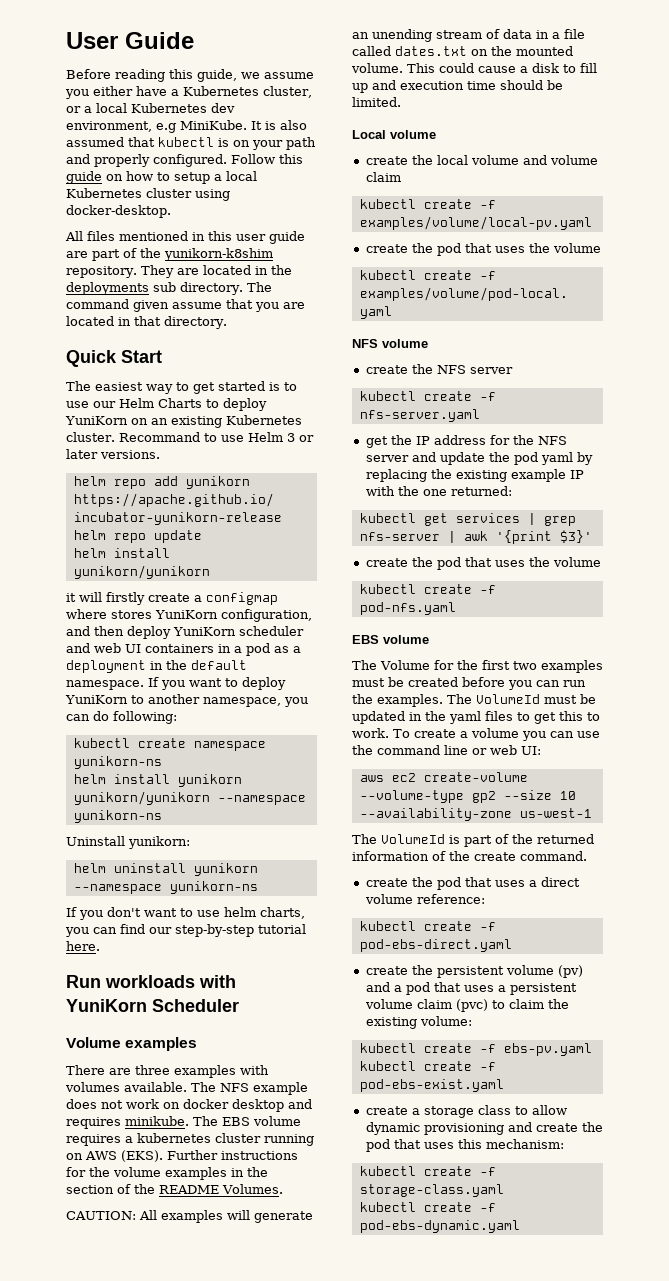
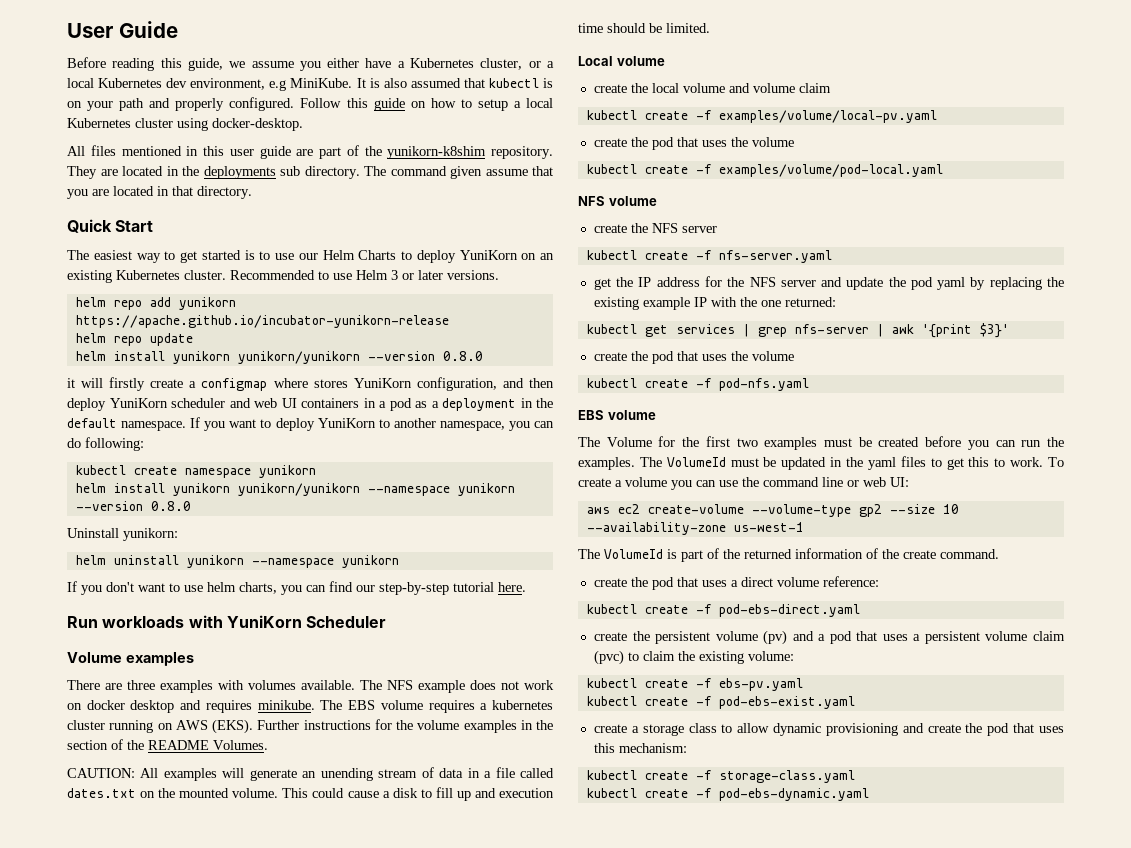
- Recommand to use Helm 3 or later versions.
+ Recommended to use Helm 3 or later versions.
- helm install yunikorn/yunikorn
+ helm install yunikorn yunikorn/yunikorn --version 0.8.0
- kubectl create namespace yunikorn-ns
+ kubectl create namespace yunikorn
- helm install yunikorn yunikorn/yunikorn --namespace yunikorn-ns
+ helm install yunikorn yunikorn/yunikorn --namespace yunikorn --version 0.8.0
- helm uninstall yunikorn --namespace yunikorn-ns
+ helm uninstall yunikorn --namespace yunikorn

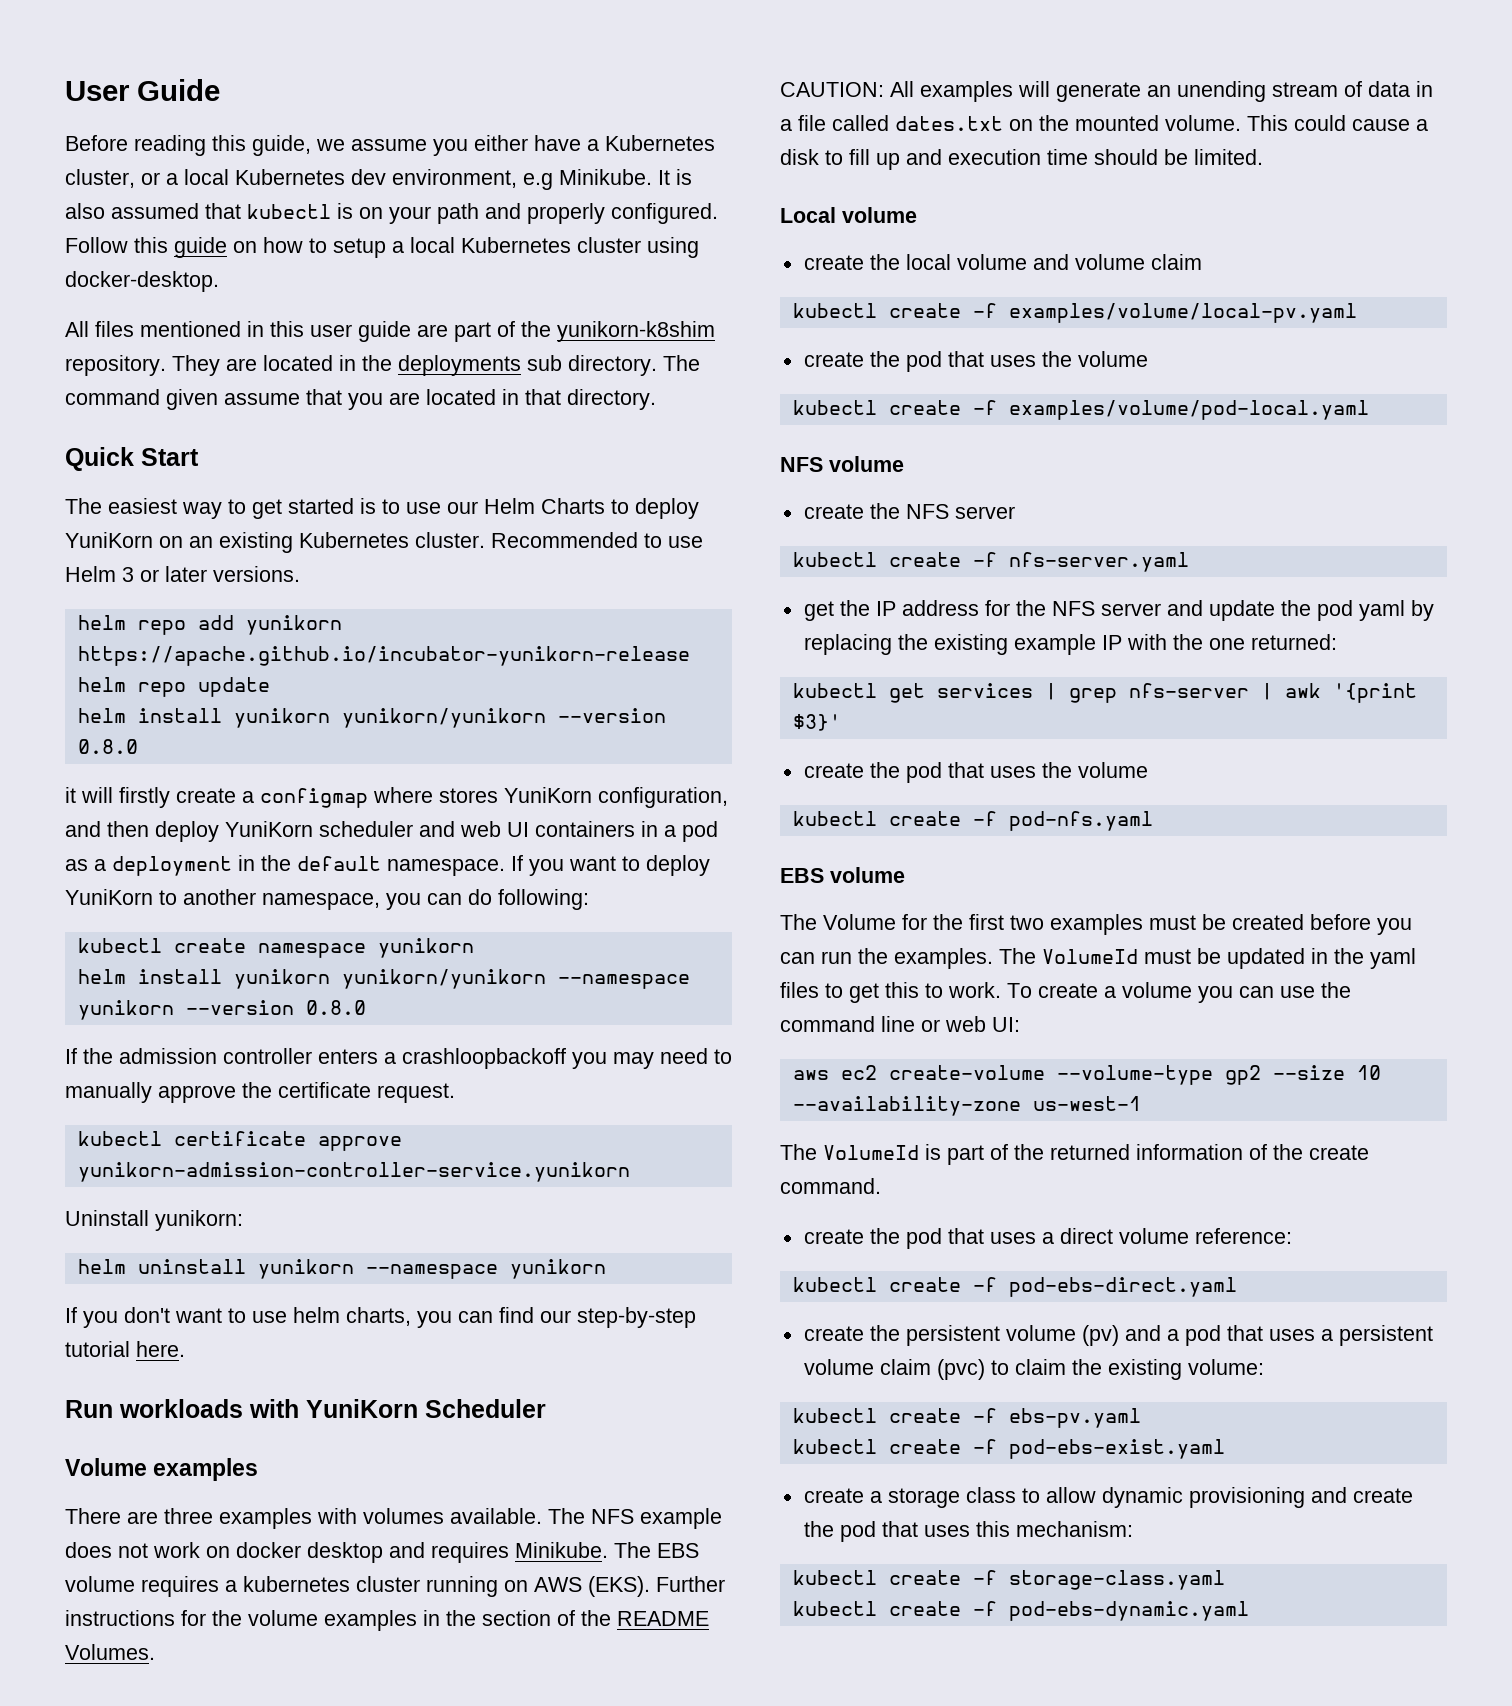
- Before reading this guide, we assume you either have a Kubernetes cluster, or a local Kubernetes dev environment, e.g MiniKube.
+ Before reading this guide, we assume you either have a Kubernetes cluster, or a local Kubernetes dev environment, e.g Minikube.
+ If the admission controller enters a crashloopbackoff you may need to manually approve the certificate request.
+ kubectl certificate approve yunikorn-admission-controller-service.yunikorn
- The NFS example does not work on docker desktop and requires minikube.
+ The NFS example does not work on docker desktop and requires Minikube.

